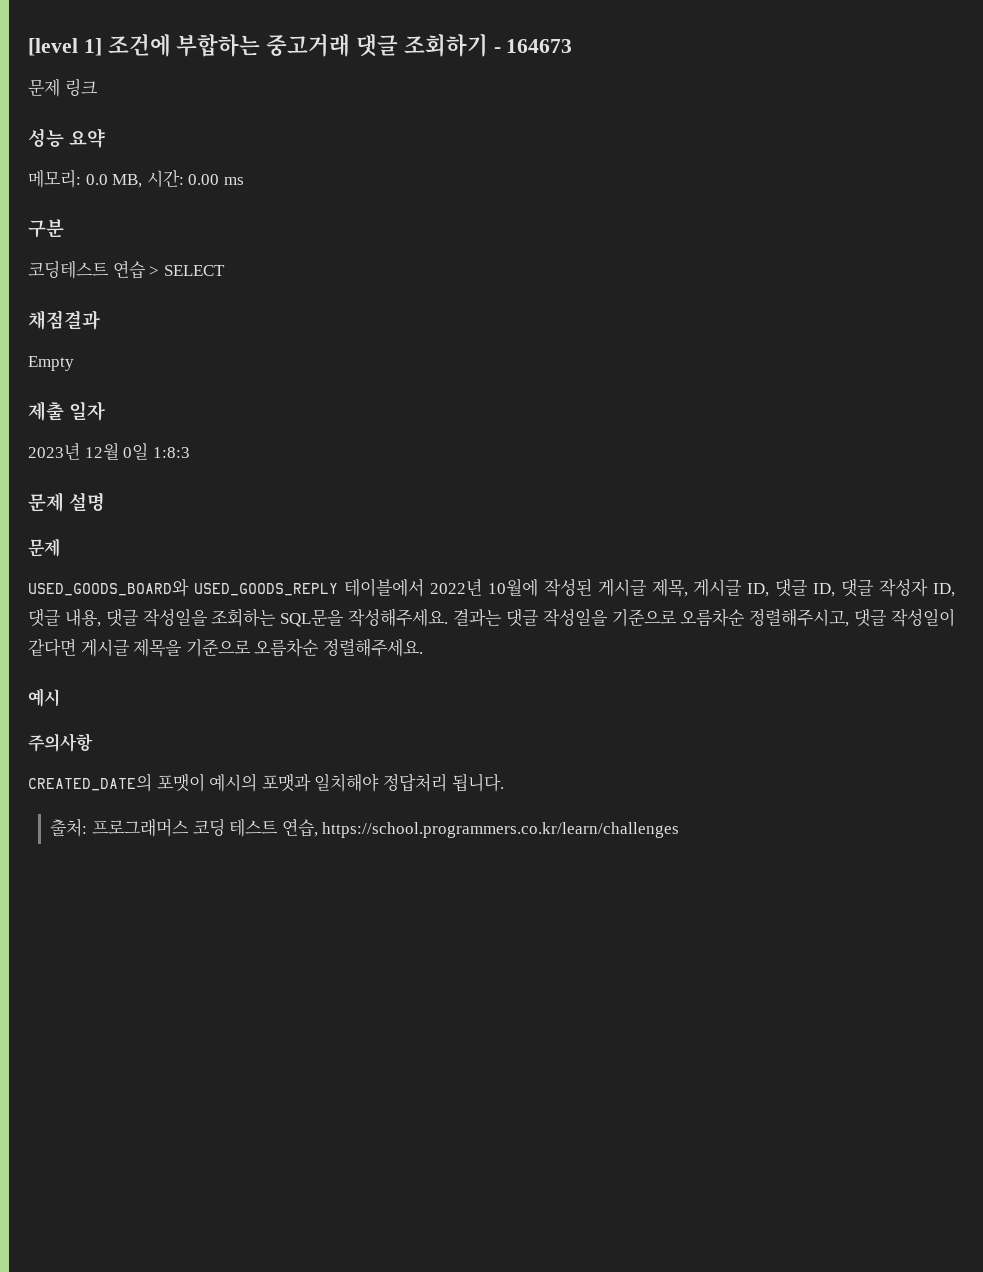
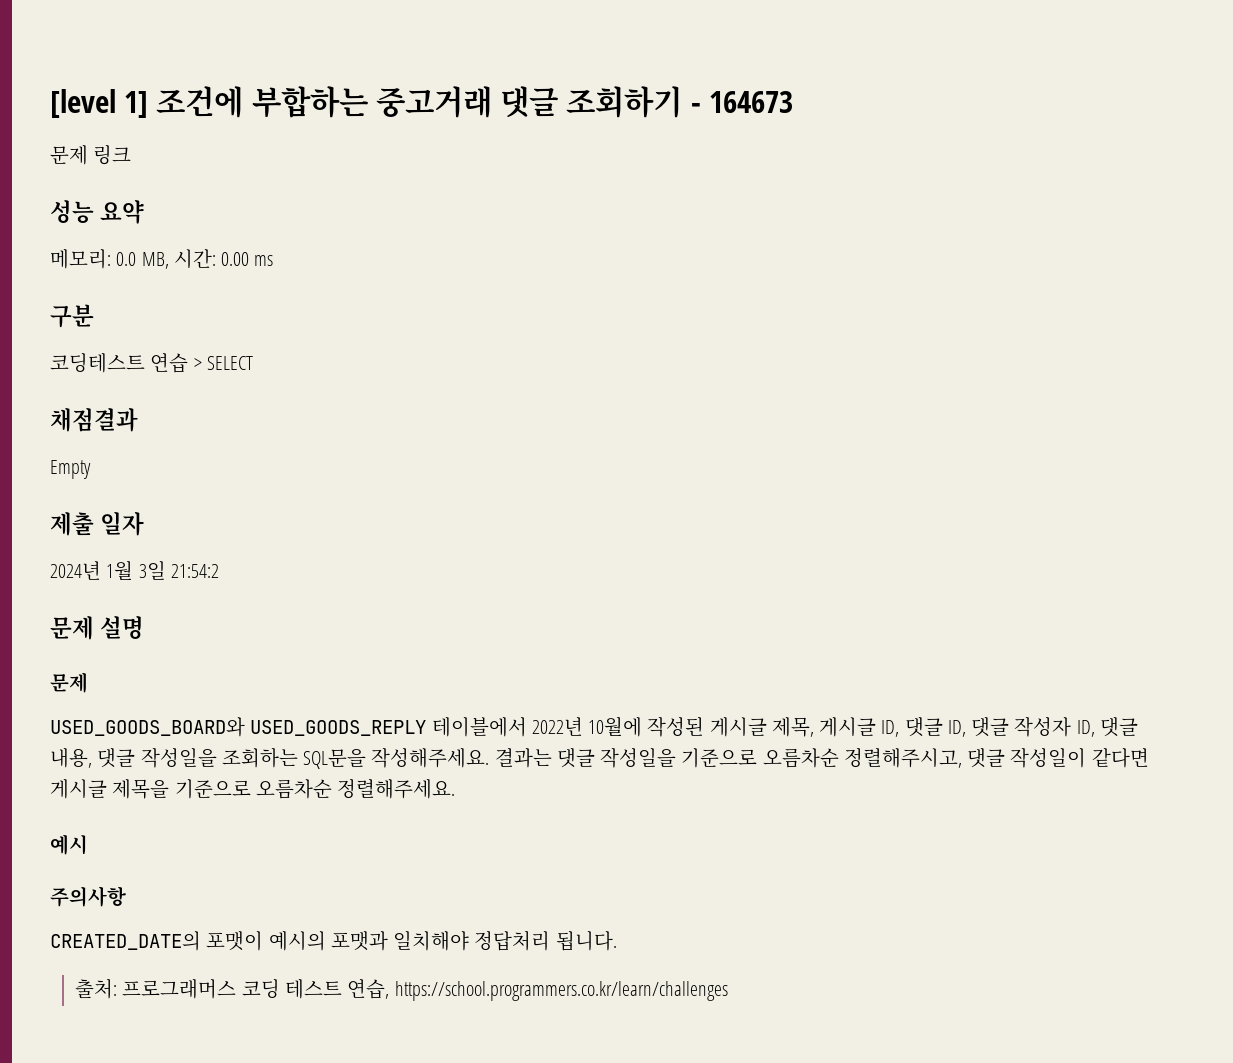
- 2023년 12월 0일 1:8:3
+ 2024년 1월 3일 21:54:2

